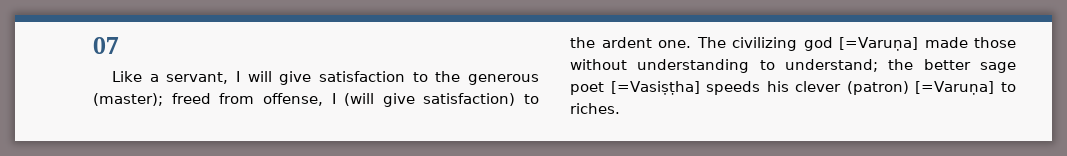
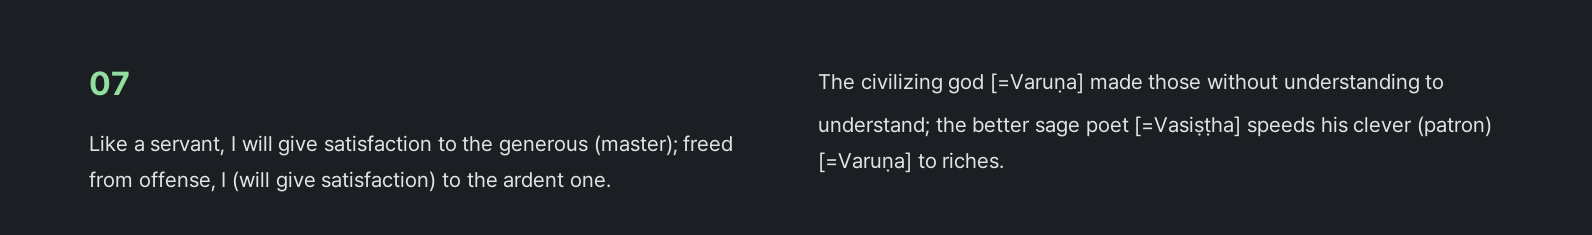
- Like a servant, I will give satisfaction to the generous (master); freed from offense, I (will give satisfaction) to the ardent one. The civilizing god [=Varuṇa] made those without understanding to understand; the better sage poet [=Vasiṣṭha] speeds his clever (patron) [=Varuṇa] to riches.
+ Like a servant, I will give satisfaction to the generous (master); freed from offense, I (will give satisfaction) to the ardent one.
+ The civilizing god [=Varuṇa] made those without understanding to
+ understand; the better sage poet [=Vasiṣṭha] speeds his clever (patron) [=Varuṇa] to riches.

